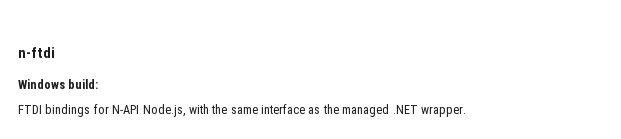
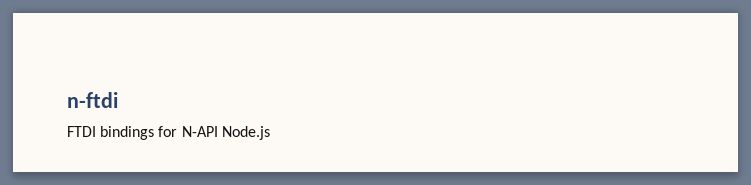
- Windows build:
- FTDI bindings for N-API Node.js, with the same interface as the managed .NET wrapper.
+ FTDI bindings for N-API Node.js

